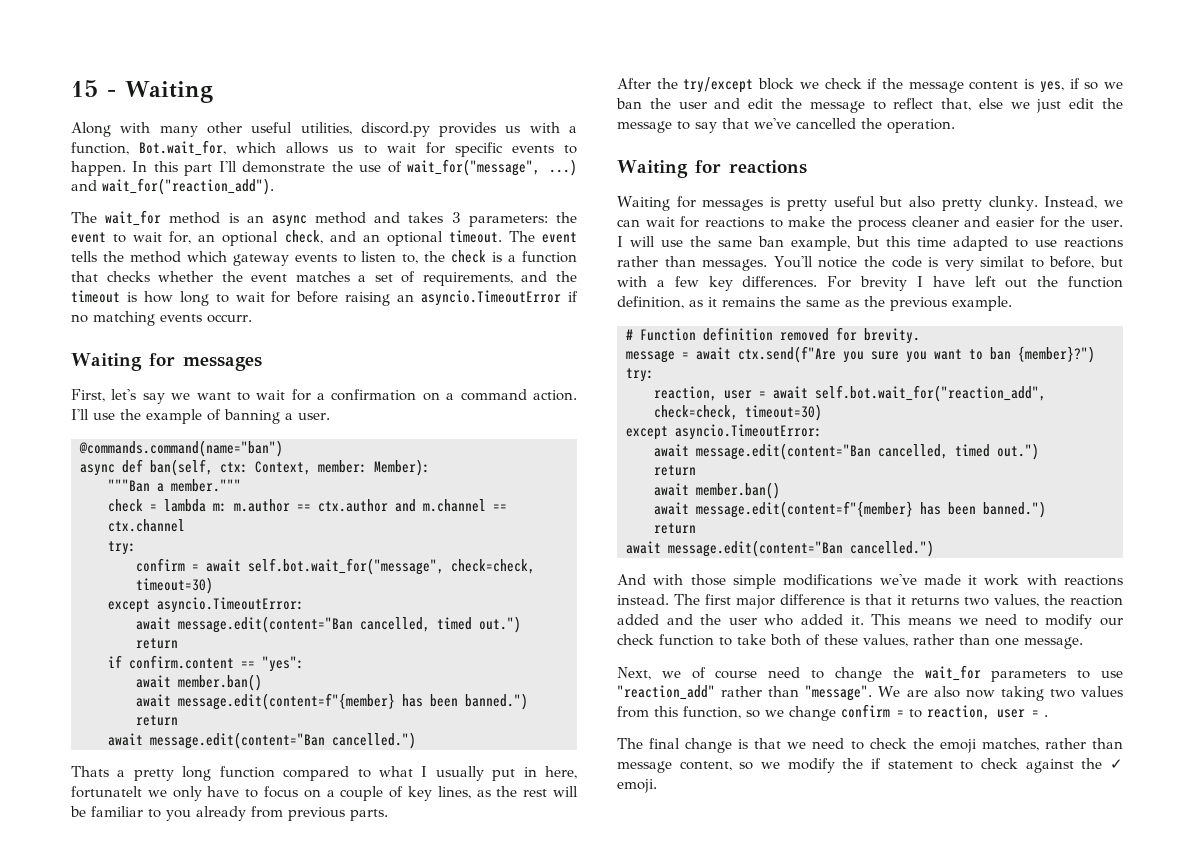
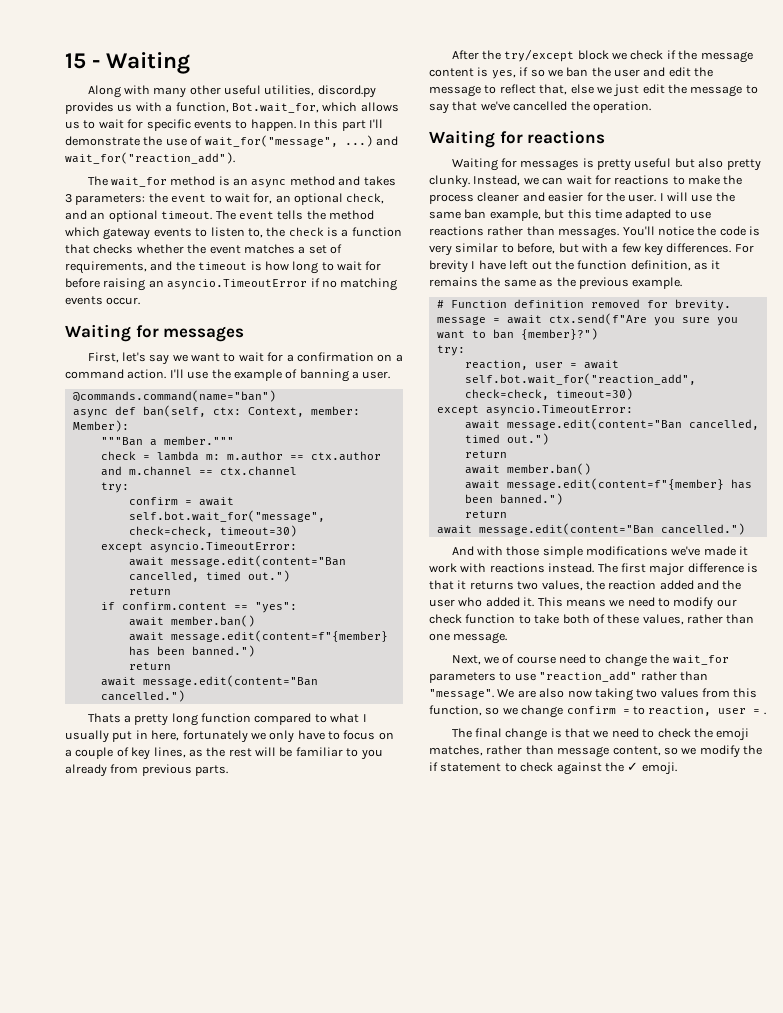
- The event tells the method which gateway events to listen to, the check is a function that checks whether the event matches a set of requirements, and the timeout is how long to wait for before raising an asyncio.TimeoutError if no matching events occurr.
+ The event tells the method which gateway events to listen to, the check is a function that checks whether the event matches a set of requirements, and the timeout is how long to wait for before raising an asyncio.TimeoutError if no matching events occur.
- Thats a pretty long function compared to what I usually put in here, fortunatelt we only have to focus on a couple of key lines, as the rest will be familiar to you already from previous parts.
+ Thats a pretty long function compared to what I usually put in here, fortunately we only have to focus on a couple of key lines, as the rest will be familiar to you already from previous parts.
- You'll notice the code is very similat to before, but with a few key differences.
+ You'll notice the code is very similar to before, but with a few key differences.

